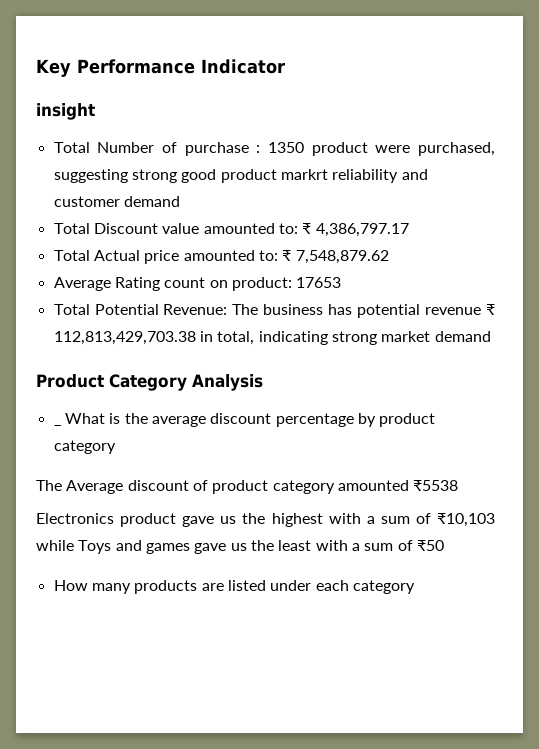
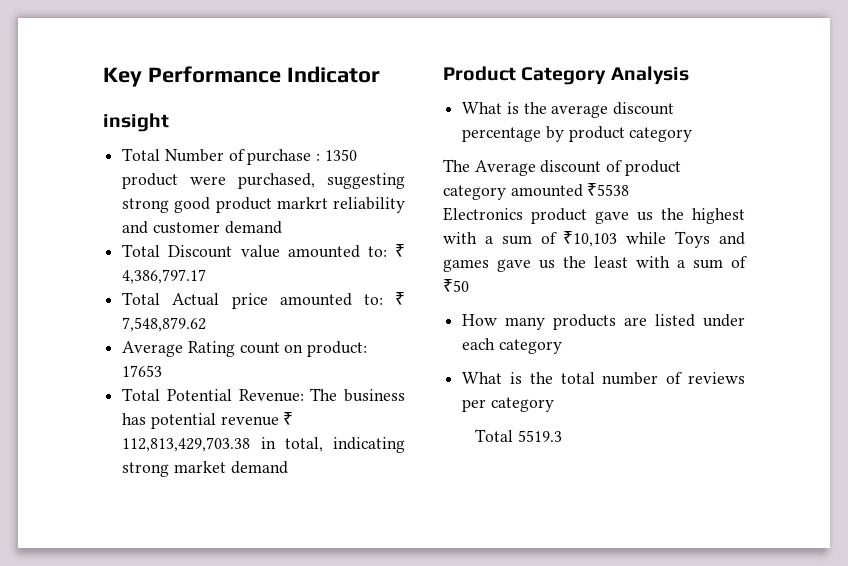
- _ What is the average discount percentage by product category
+ What is the average discount percentage by product category
+ What is the total number of reviews per category
+ Total 5519.3

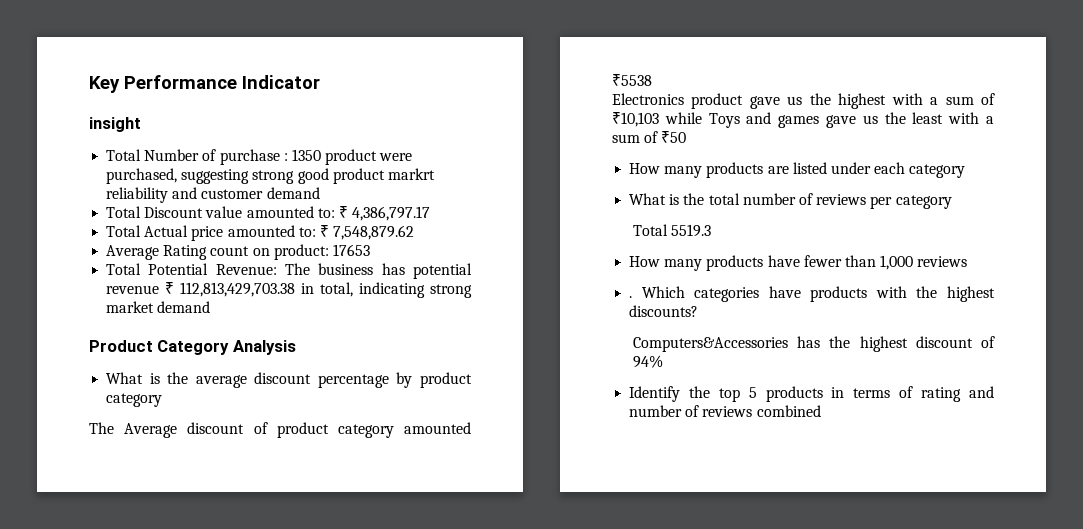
+ How many products have fewer than 1,000 reviews
+ . Which categories have products with the highest discounts?
+ Computers&Accessories has the highest discount of 94%
+ Identify the top 5 products in terms of rating and number of reviews combined

